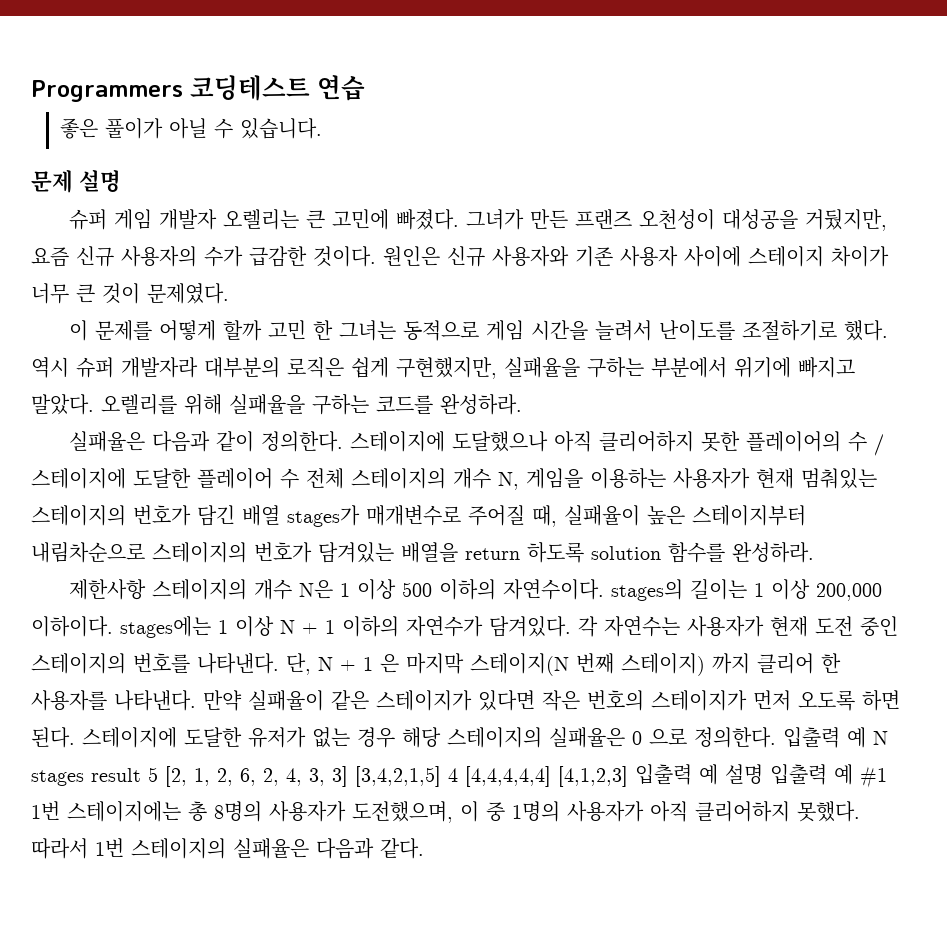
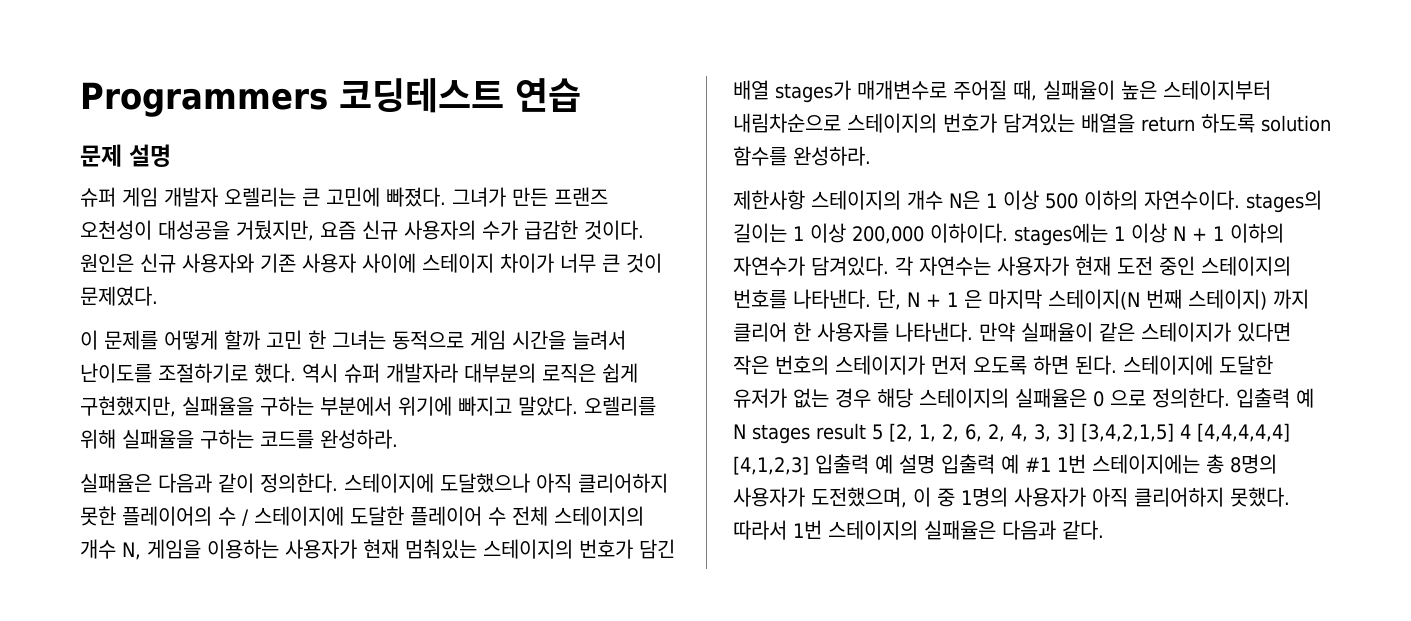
- 좋은 풀이가 아닐 수 있습니다.

